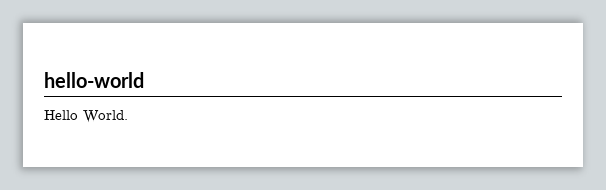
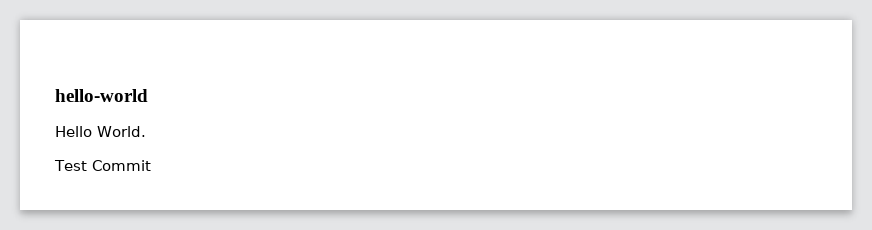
+ Test Commit

